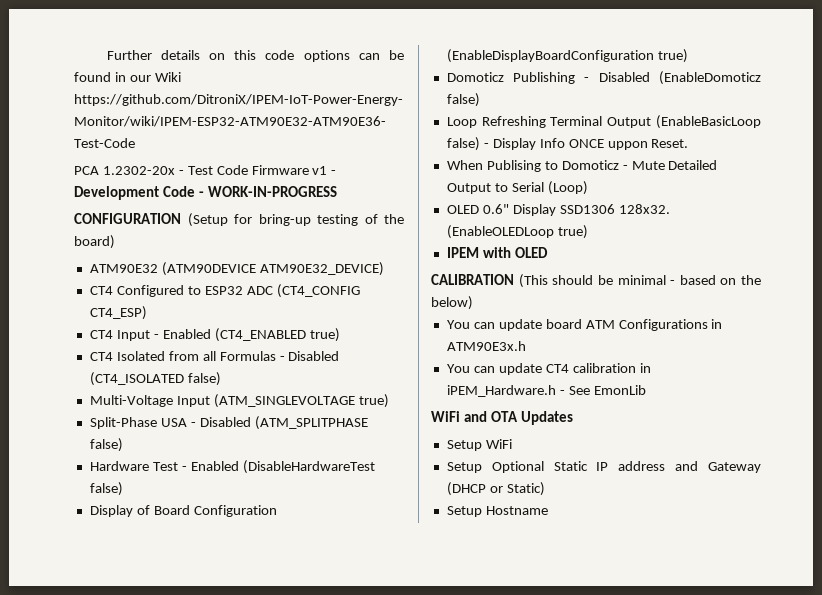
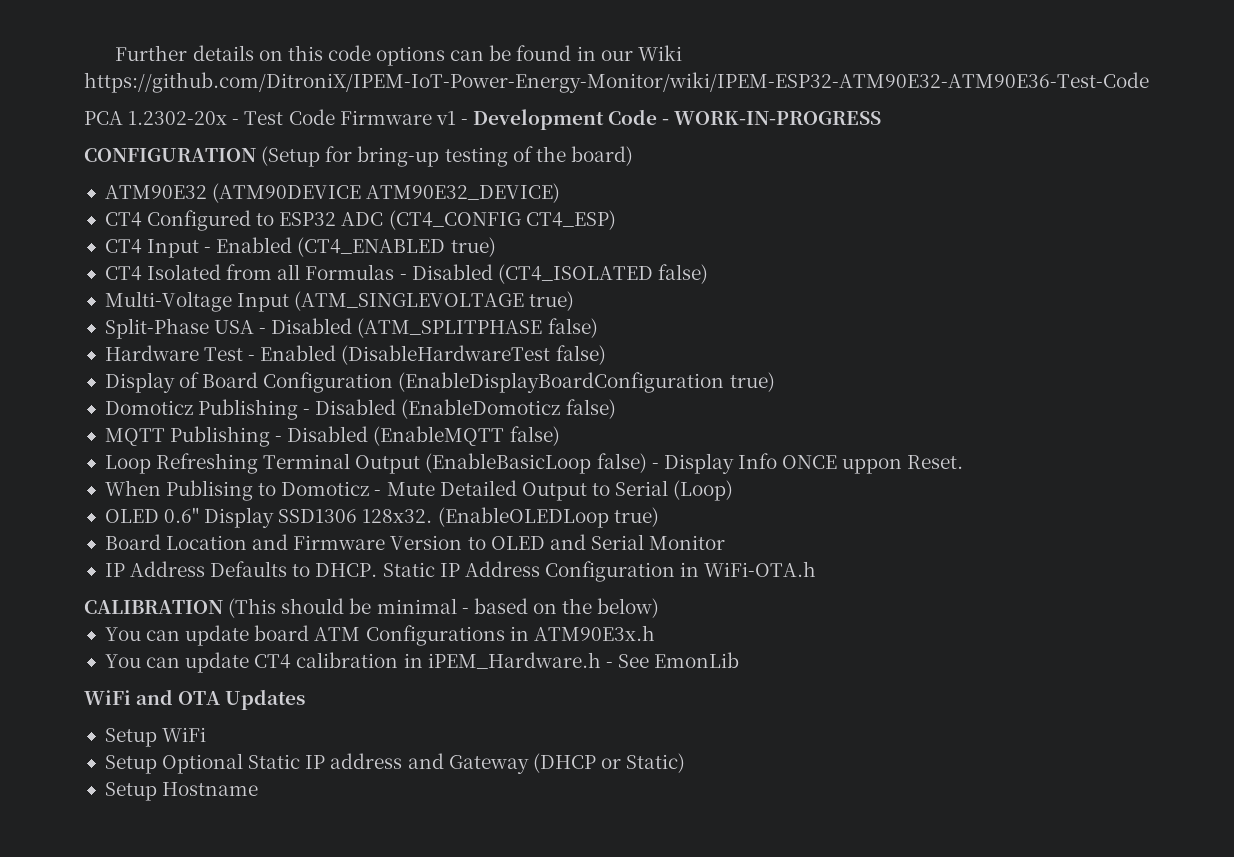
+ MQTT Publishing - Disabled (EnableMQTT false)
- IPEM with OLED
+ Board Location and Firmware Version to OLED and Serial Monitor
+ IP Address Defaults to DHCP. Static IP Address Configuration in WiFi-OTA.h

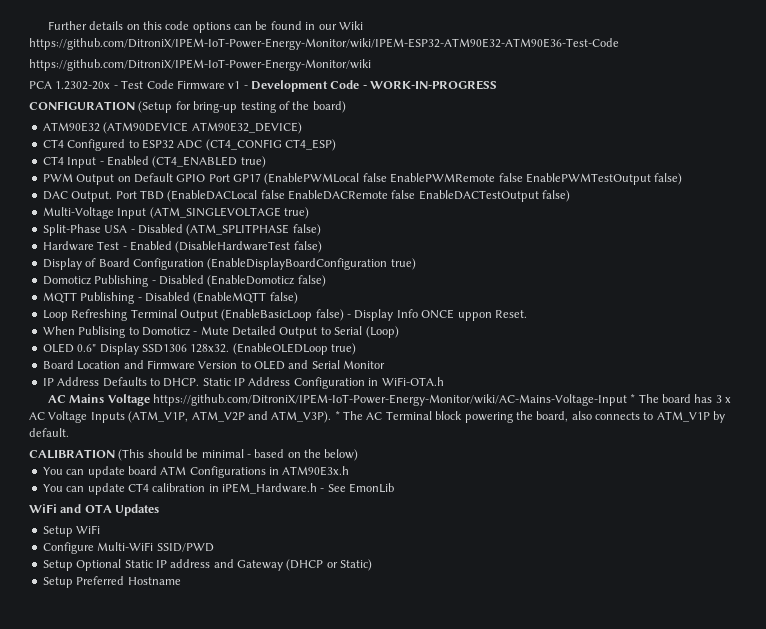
+ https://github.com/DitroniX/IPEM-IoT-Power-Energy-Monitor/wiki
- CT4 Isolated from all Formulas - Disabled (CT4_ISOLATED false)
+ PWM Output on Default GPIO Port GP17 (EnablePWMLocal false EnablePWMRemote false EnablePWMTestOutput false)
+ DAC Output. Port TBD (EnableDACLocal false EnableDACRemote false EnableDACTestOutput false)
+ AC Mains Voltage https://github.com/DitroniX/IPEM-IoT-Power-Energy-Monitor/wiki/AC-Mains-Voltage-Input * The board has 3 x AC Voltage Inputs (ATM_V1P, ATM_V2P and ATM_V3P). * The AC Terminal block powering the board, also connects to ATM_V1P by default.
+ Configure Multi-WiFi SSID/PWD
- Setup Hostname
+ Setup Preferred Hostname

